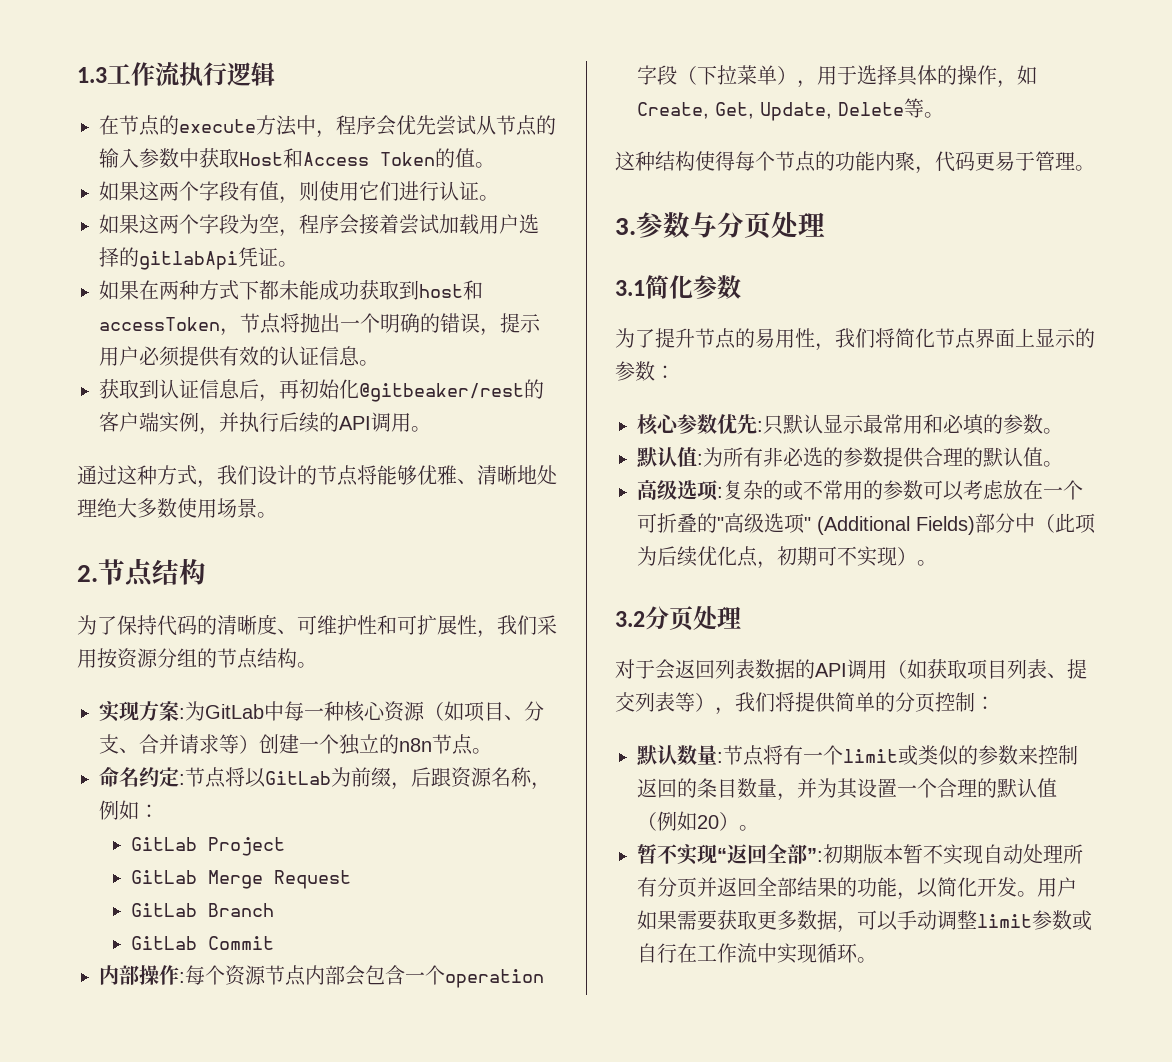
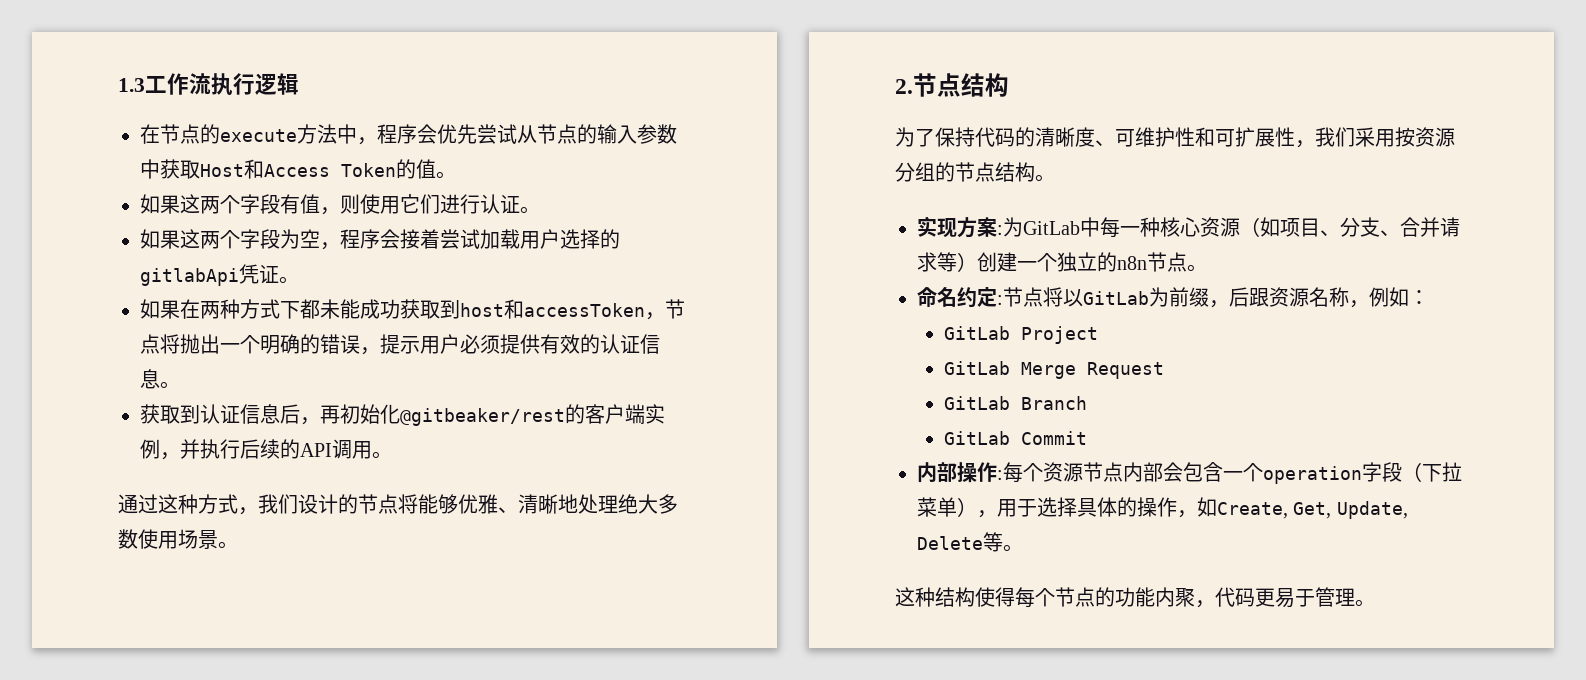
- 3.参数与分页处理
- 3.1简化参数
- 为了提升节点的易用性，我们将简化节点界面上显示的参数：
- 核心参数优先:只默认显示最常用和必填的参数。
- 默认值:为所有非必选的参数提供合理的默认值。
- 高级选项:复杂的或不常用的参数可以考虑放在一个可折叠的"高级选项" (Additional Fields)部分中（此项为后续优化点，初期可不实现）。
- 3.2分页处理
- 对于会返回列表数据的API调用（如获取项目列表、提交列表等），我们将提供简单的分页控制：
- 默认数量:节点将有一个limit或类似的参数来控制返回的条目数量，并为其设置一个合理的默认值（例如20）。
- 暂不实现“返回全部”:初期版本暂不实现自动处理所有分页并返回全部结果的功能，以简化开发。用户如果需要获取更多数据，可以手动调整limit参数或自行在工作流中实现循环。

